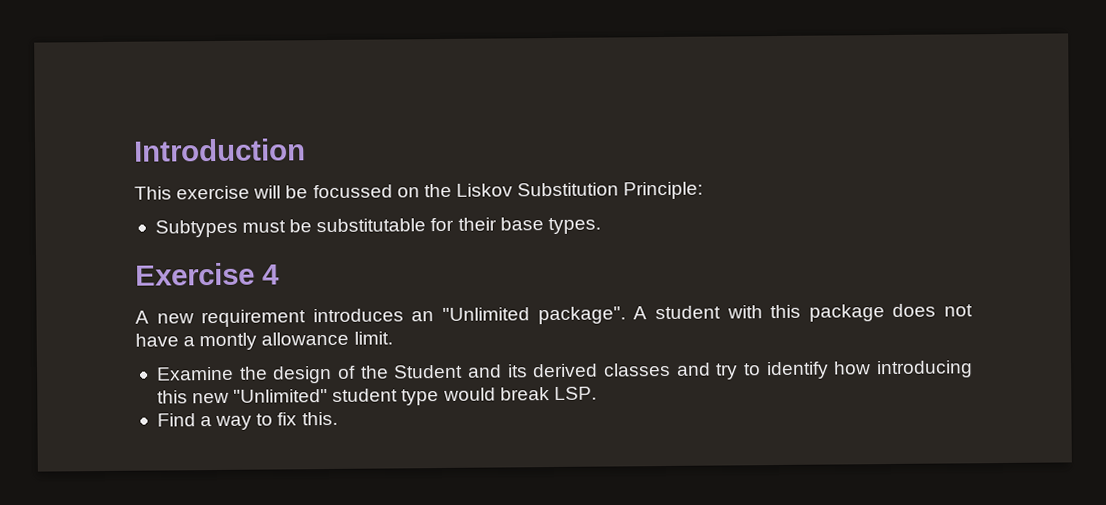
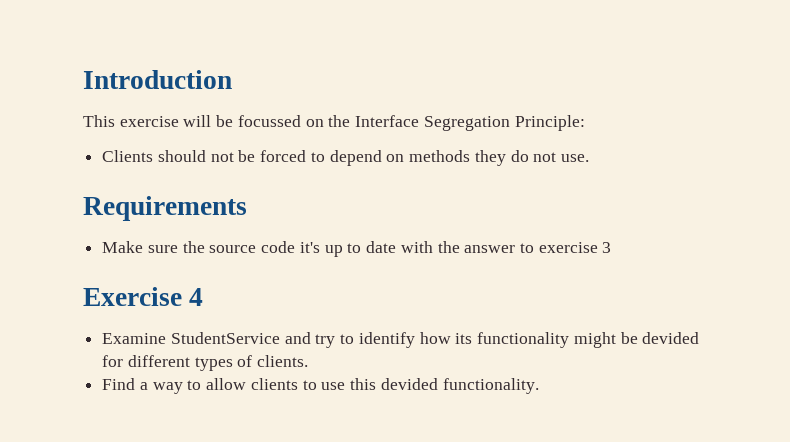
- This exercise will be focussed on the Liskov Substitution Principle:
+ This exercise will be focussed on the Interface Segregation Principle:
- Subtypes must be substitutable for their base types.
+ Clients should not be forced to depend on methods they do not use.
+ Requirements
+ Make sure the source code it's up to date with the answer to exercise 3
  Exercise 4
- A new requirement introduces an "Unlimited package". A student with this package does not have a montly allowance limit.
- Examine the design of the Student and its derived classes and try to identify how introducing this new "Unlimited" student type would break LSP.
- Find a way to fix this.
+ Examine StudentService and try to identify how its functionality might be devided for different types of clients.
+ Find a way to allow clients to use this devided functionality.

